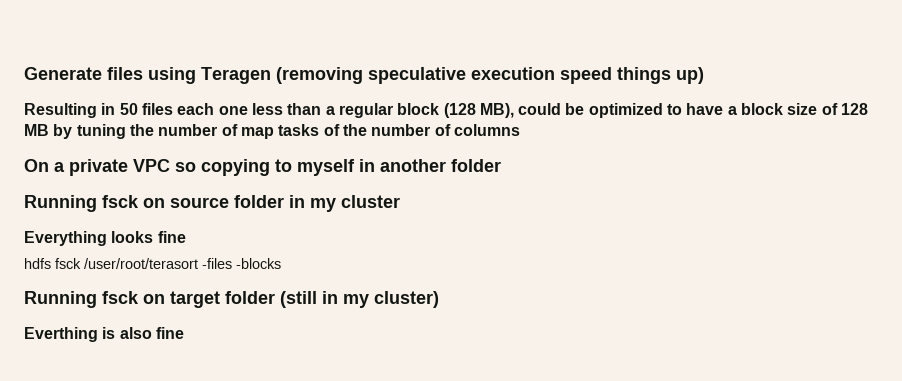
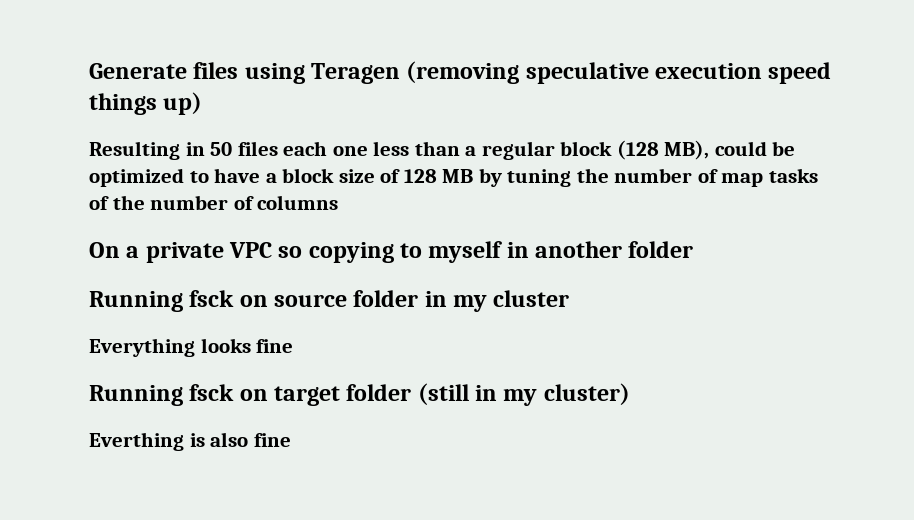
- hdfs fsck /user/root/terasort -files -blocks

